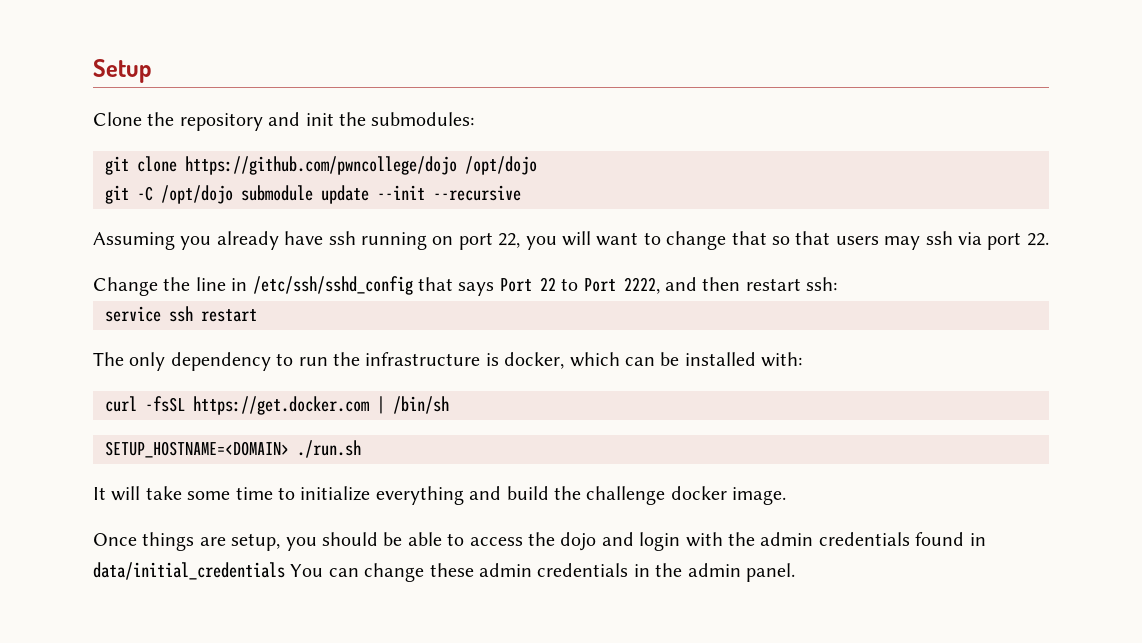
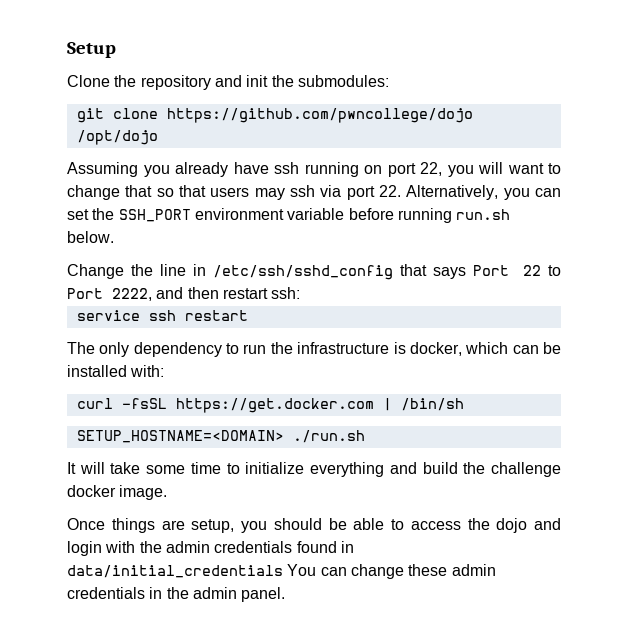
- git -C /opt/dojo submodule update --init --recursive
- Assuming you already have ssh running on port 22, you will want to change that so that users may ssh via port 22.
+ Assuming you already have ssh running on port 22, you will want to change that so that users may ssh via port 22. Alternatively, you can set the SSH_PORT environment variable before running run.sh below.

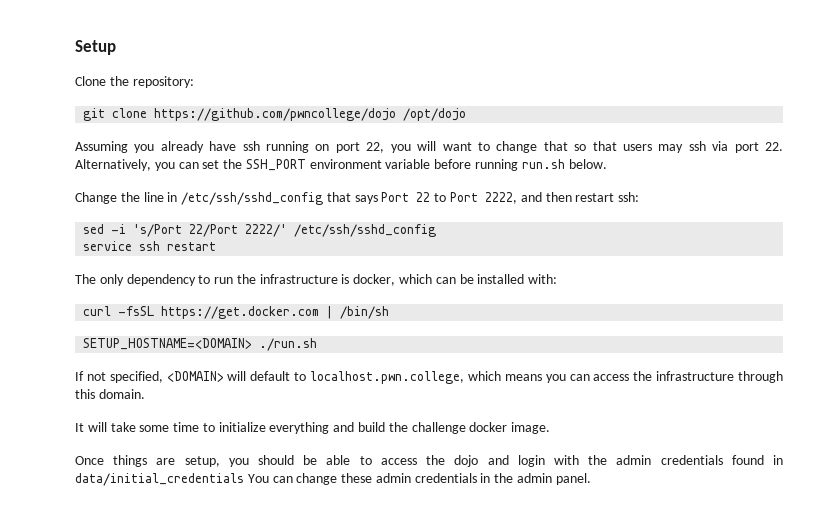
- Clone the repository and init the submodules:
+ Clone the repository:
+ sed -i 's/Port 22/Port 2222/' /etc/ssh/sshd_config
+ If not specified, <DOMAIN> will default to localhost.pwn.college, which means you can access the infrastructure through this domain.

